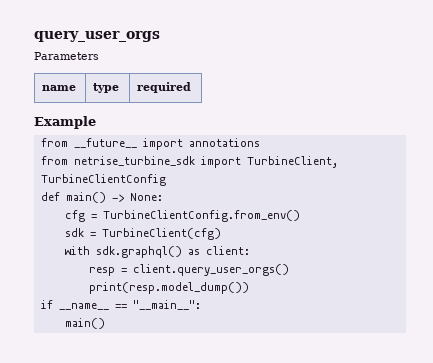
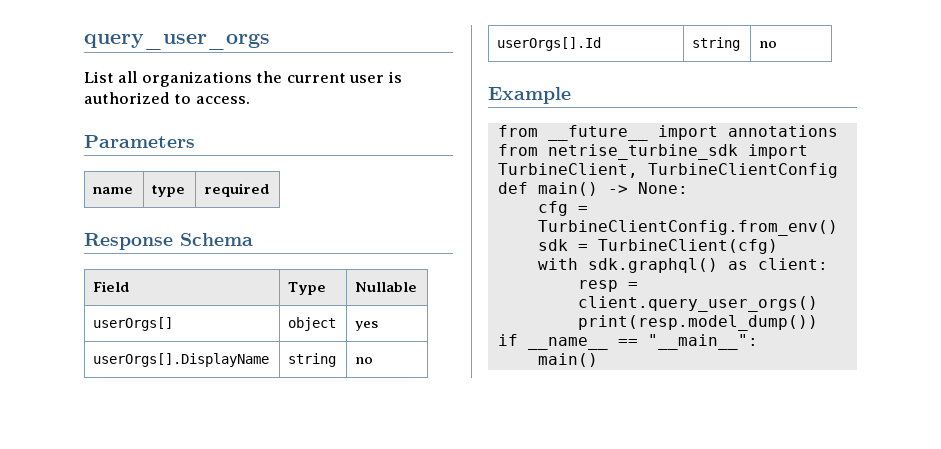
+ List all organizations the current user is authorized to access.
  Parameters
  name | type | required
+ Response Schema
+ Field | Type | Nullable
+ userOrgs[] | object | yes
+ userOrgs[].DisplayName | string | no
+ userOrgs[].Id | string | no

